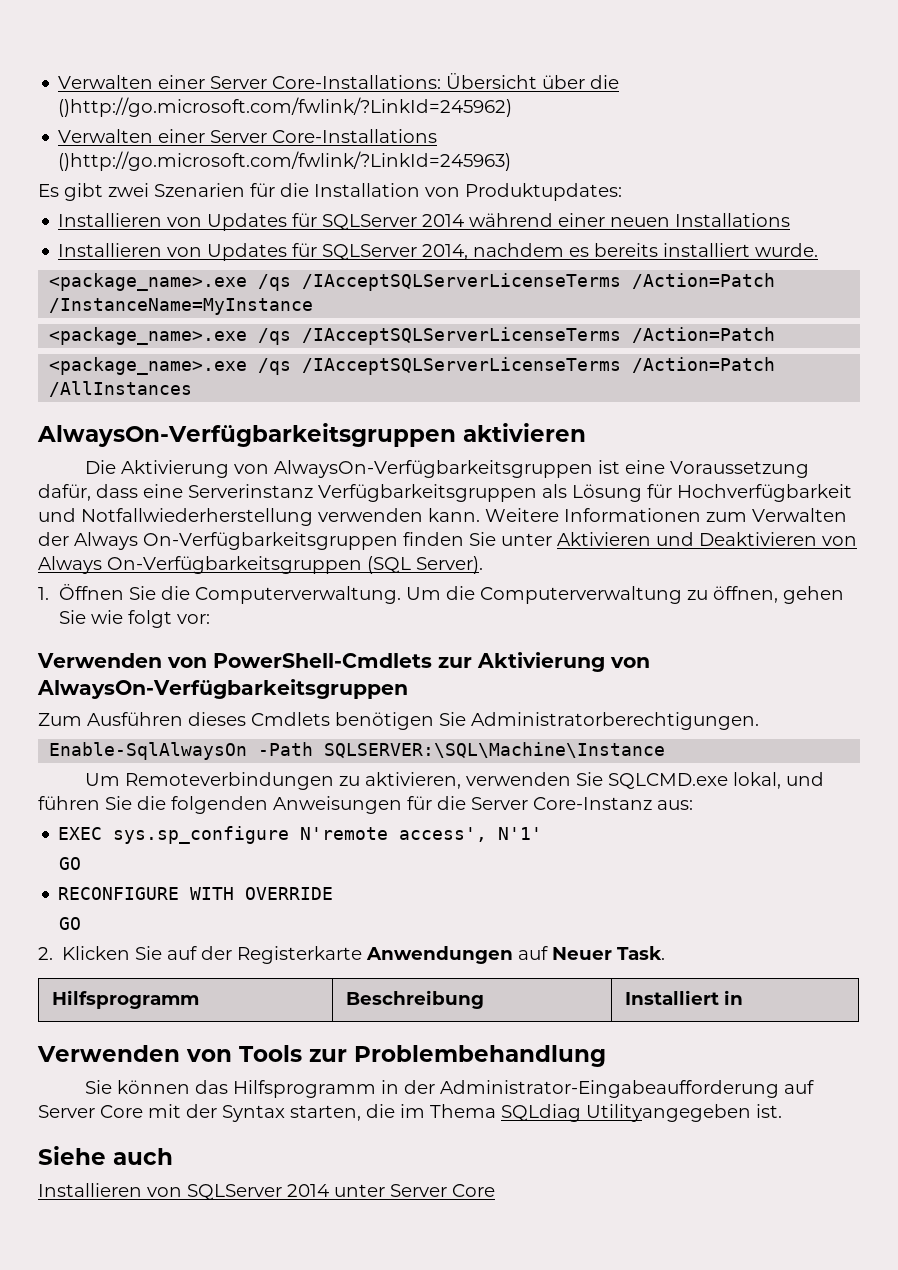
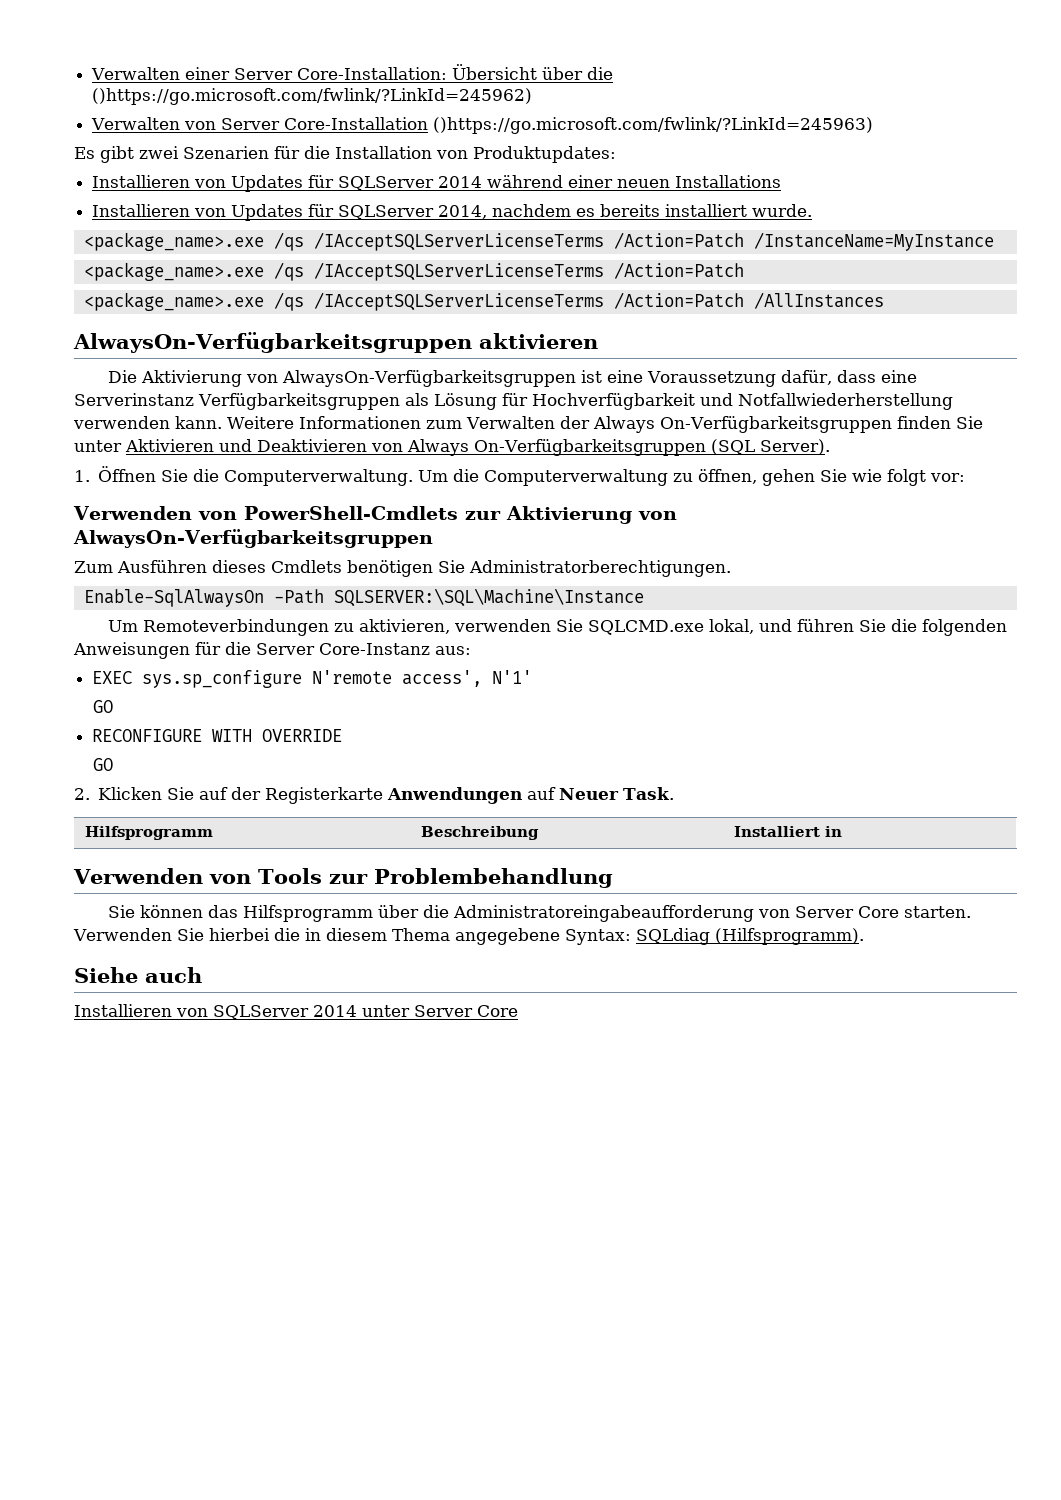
- Verwalten einer Server Core-Installations: Übersicht über die ()http://go.microsoft.com/fwlink/?LinkId=245962)
- Verwalten einer Server Core-Installations ()http://go.microsoft.com/fwlink/?LinkId=245963)
+ Verwalten einer Server Core-Installation: Übersicht über die ()https://go.microsoft.com/fwlink/?LinkId=245962)
+ Verwalten von Server Core-Installation ()https://go.microsoft.com/fwlink/?LinkId=245963)
- Sie können das Hilfsprogramm in der Administrator-Eingabeaufforderung auf Server Core mit der Syntax starten, die im Thema SQLdiag Utilityangegeben ist.
+ Sie können das Hilfsprogramm über die Administratoreingabeaufforderung von Server Core starten. Verwenden Sie hierbei die in diesem Thema angegebene Syntax: SQLdiag (Hilfsprogramm).

